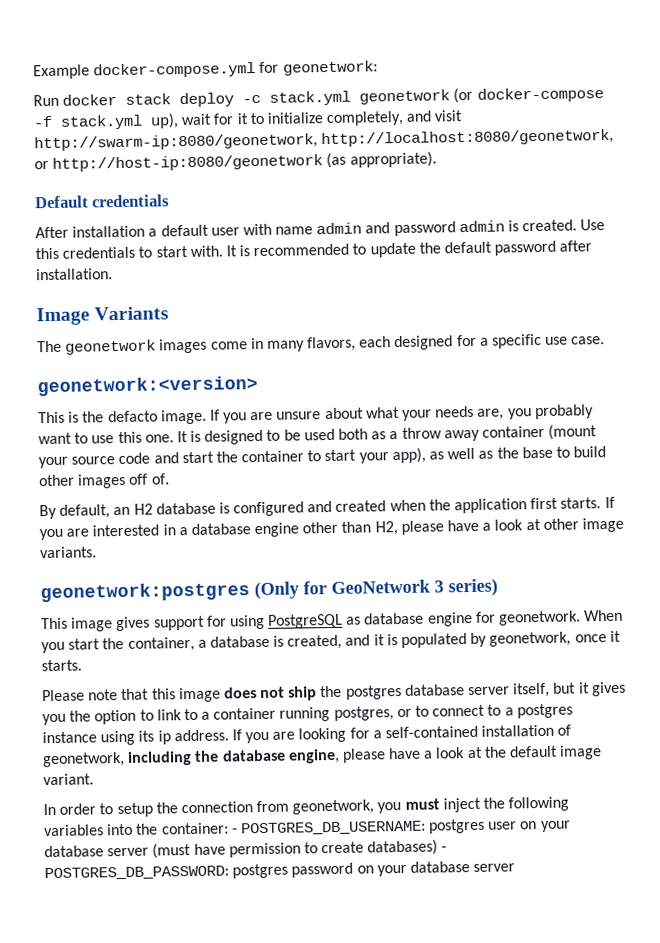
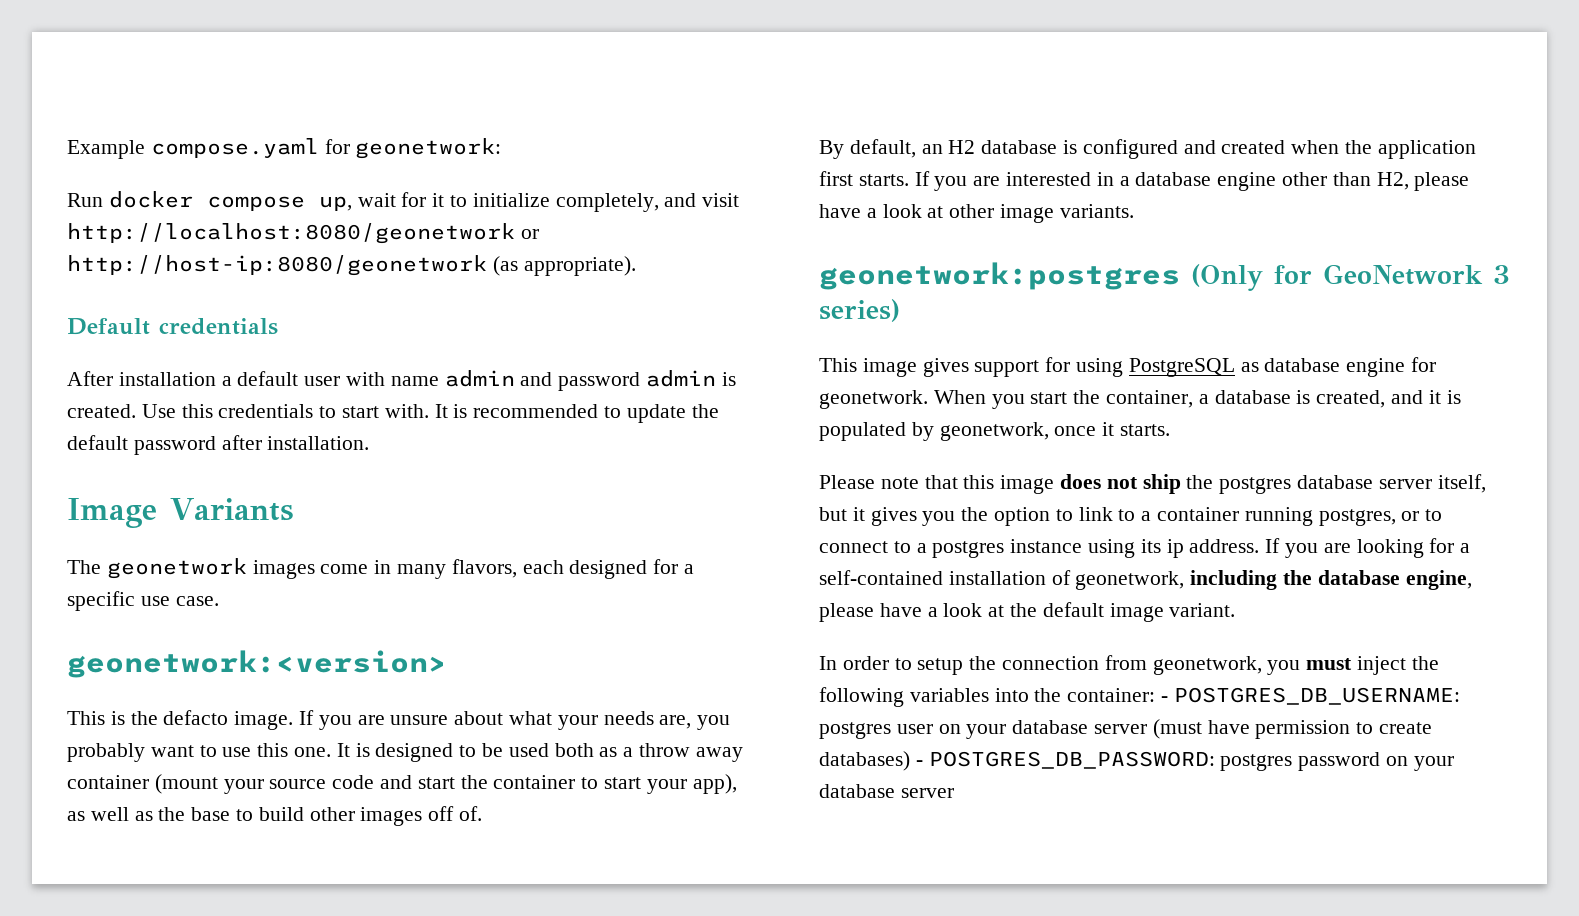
- Example docker-compose.yml for geonetwork:
+ Example compose.yaml for geonetwork:
- Run docker stack deploy -c stack.yml geonetwork (or docker-compose -f stack.yml up), wait for it to initialize completely, and visit http://swarm-ip:8080/geonetwork, http://localhost:8080/geonetwork, or http://host-ip:8080/geonetwork (as appropriate).
+ Run docker compose up, wait for it to initialize completely, and visit http://localhost:8080/geonetwork or http://host-ip:8080/geonetwork (as appropriate).

